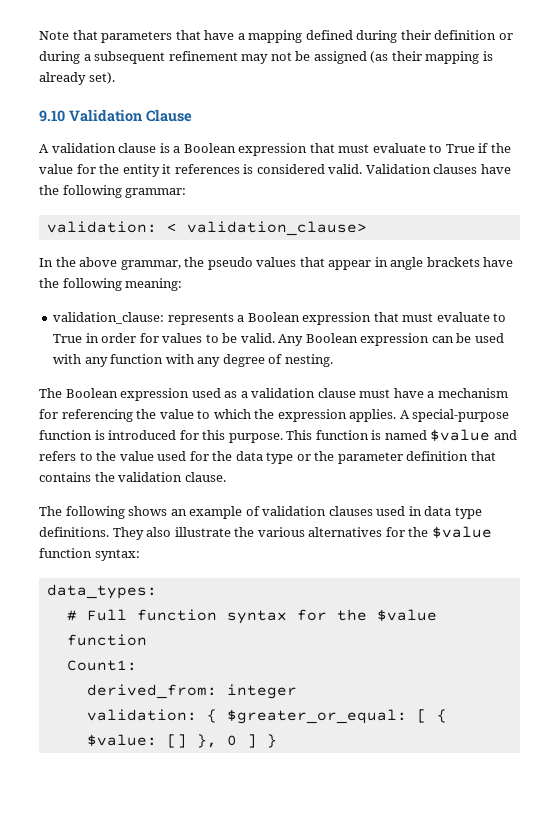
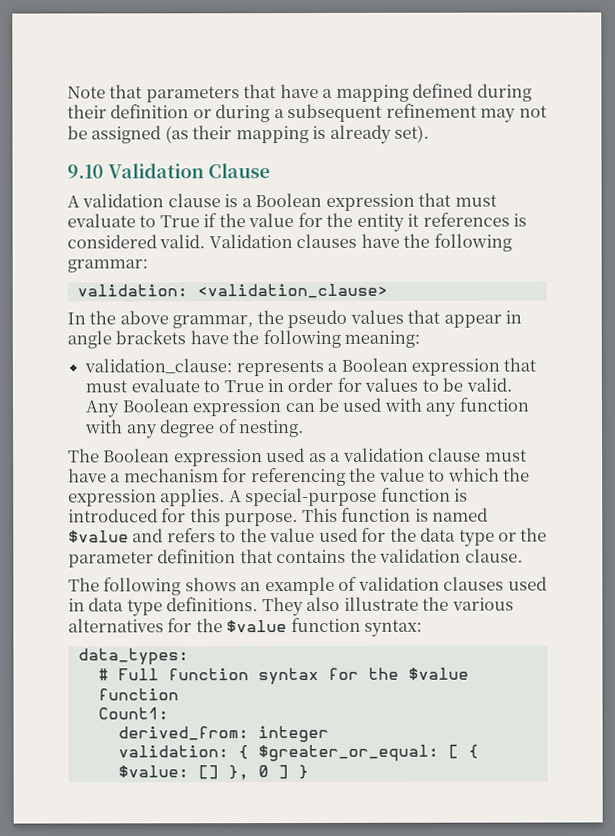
- validation: < validation_clause>
+ validation: <validation_clause>

